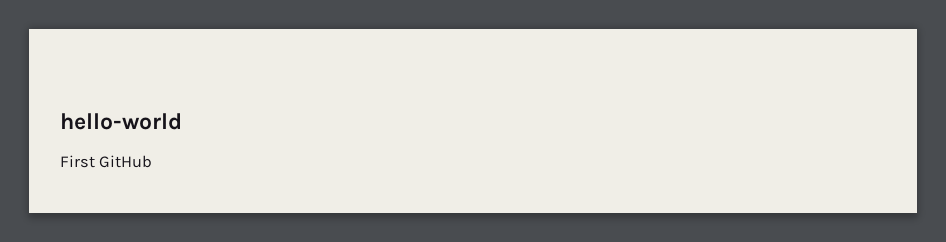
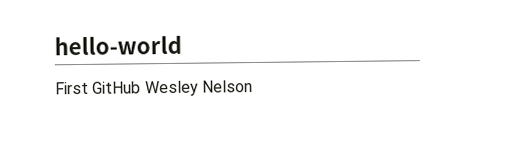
- First GitHub
+ First GitHub Wesley Nelson

